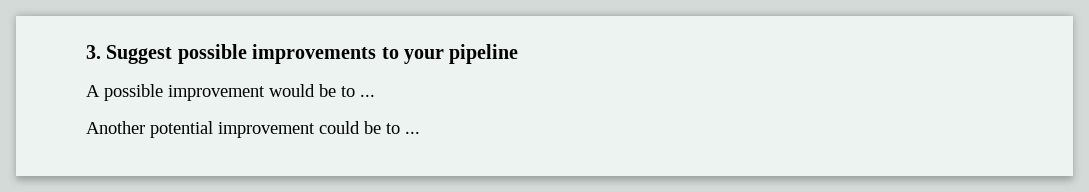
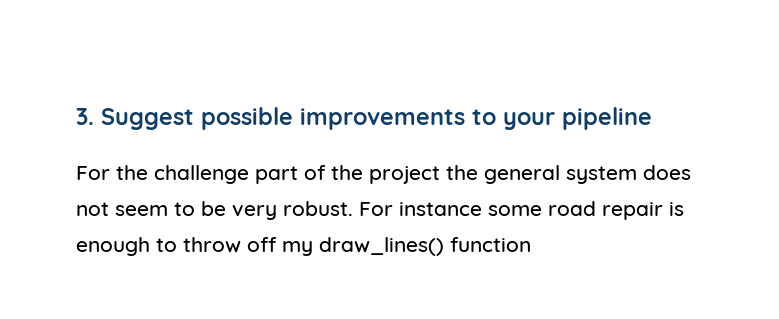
- A possible improvement would be to ...
- Another potential improvement could be to ...
+ For the challenge part of the project the general system does not seem to be very robust. For instance some road repair is enough to throw off my draw_lines() function

